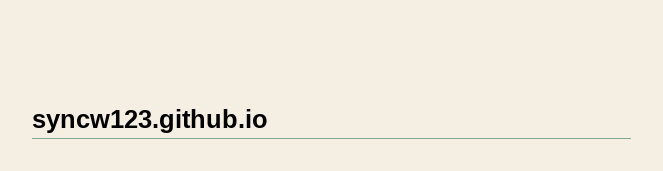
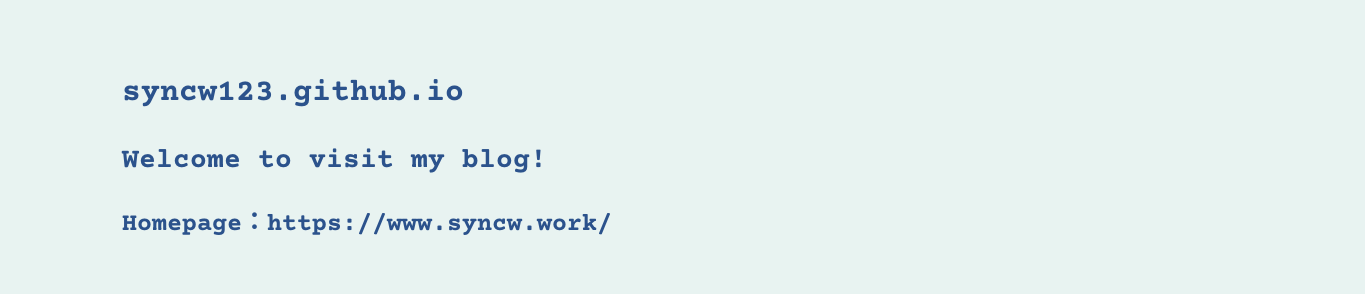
+ Welcome to visit my blog!
+ Homepage：https://www.syncw.work/

